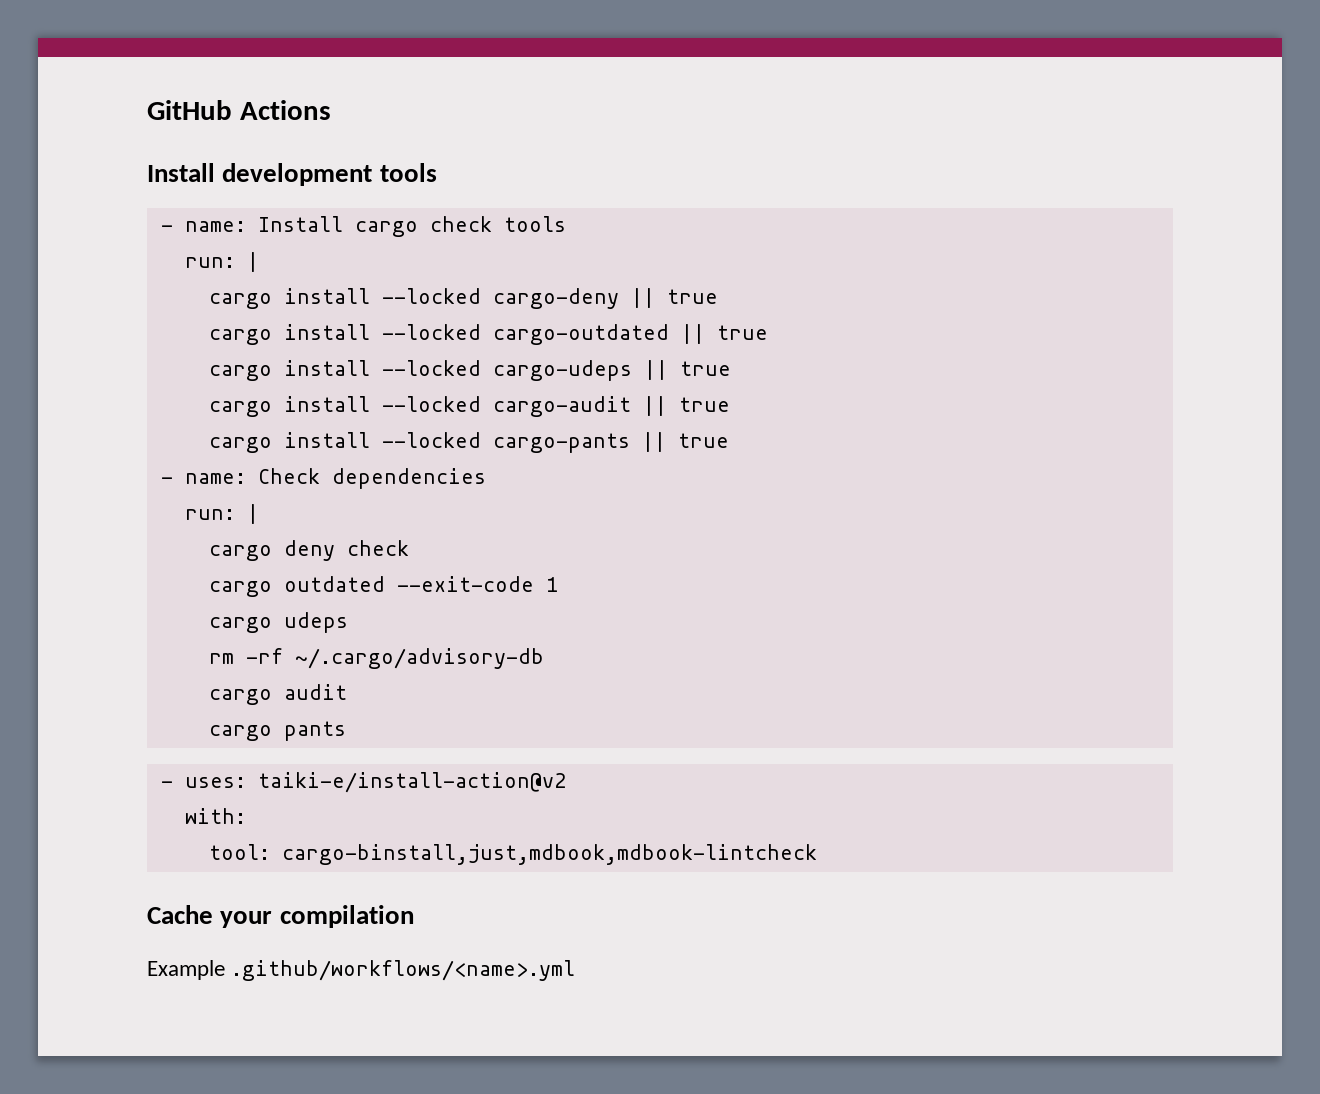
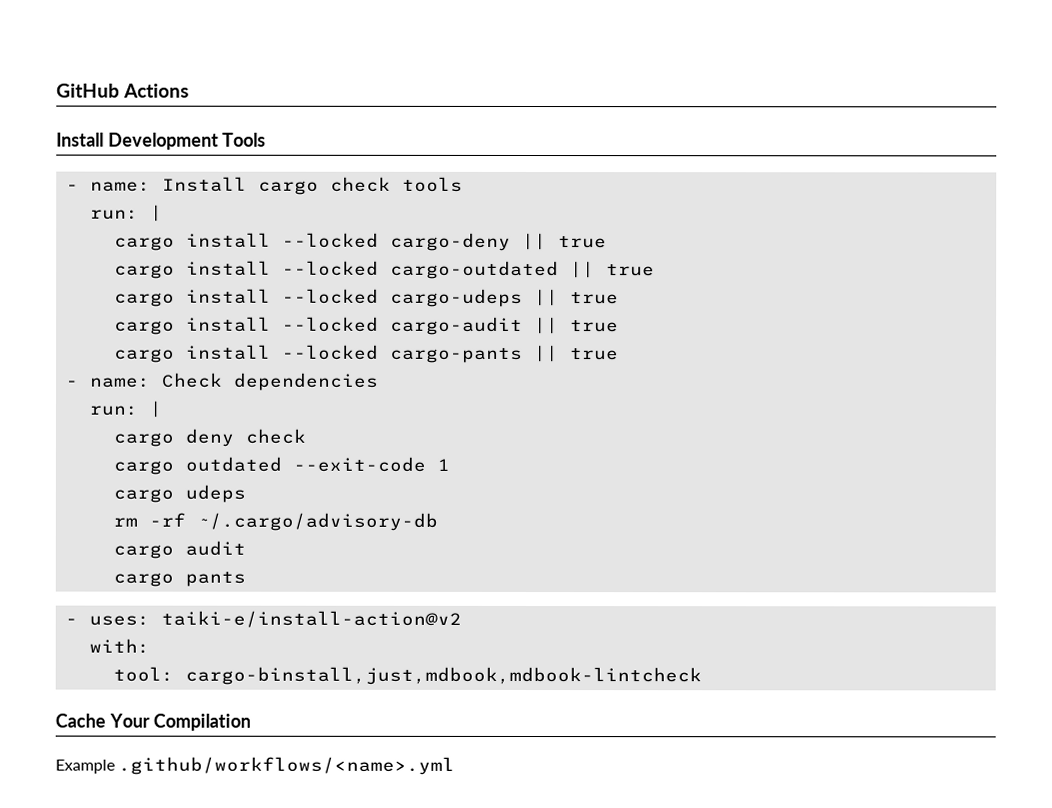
- Install development tools
+ Install Development Tools
- Cache your compilation
+ Cache Your Compilation

